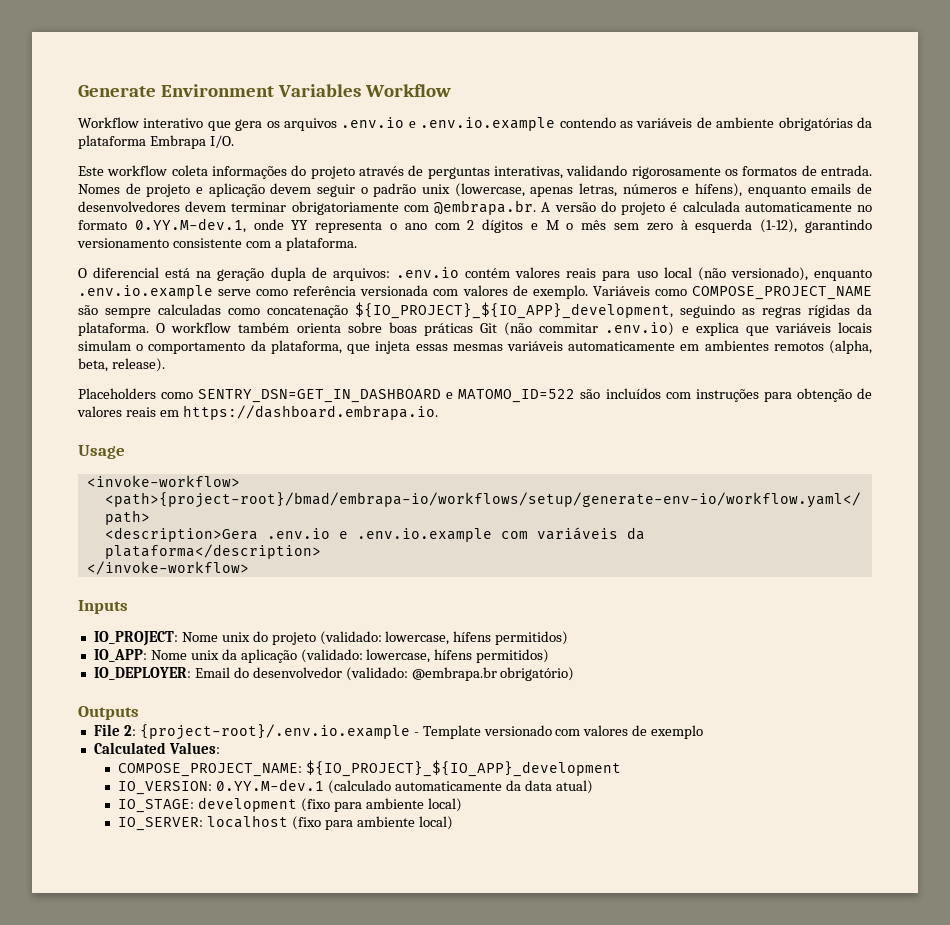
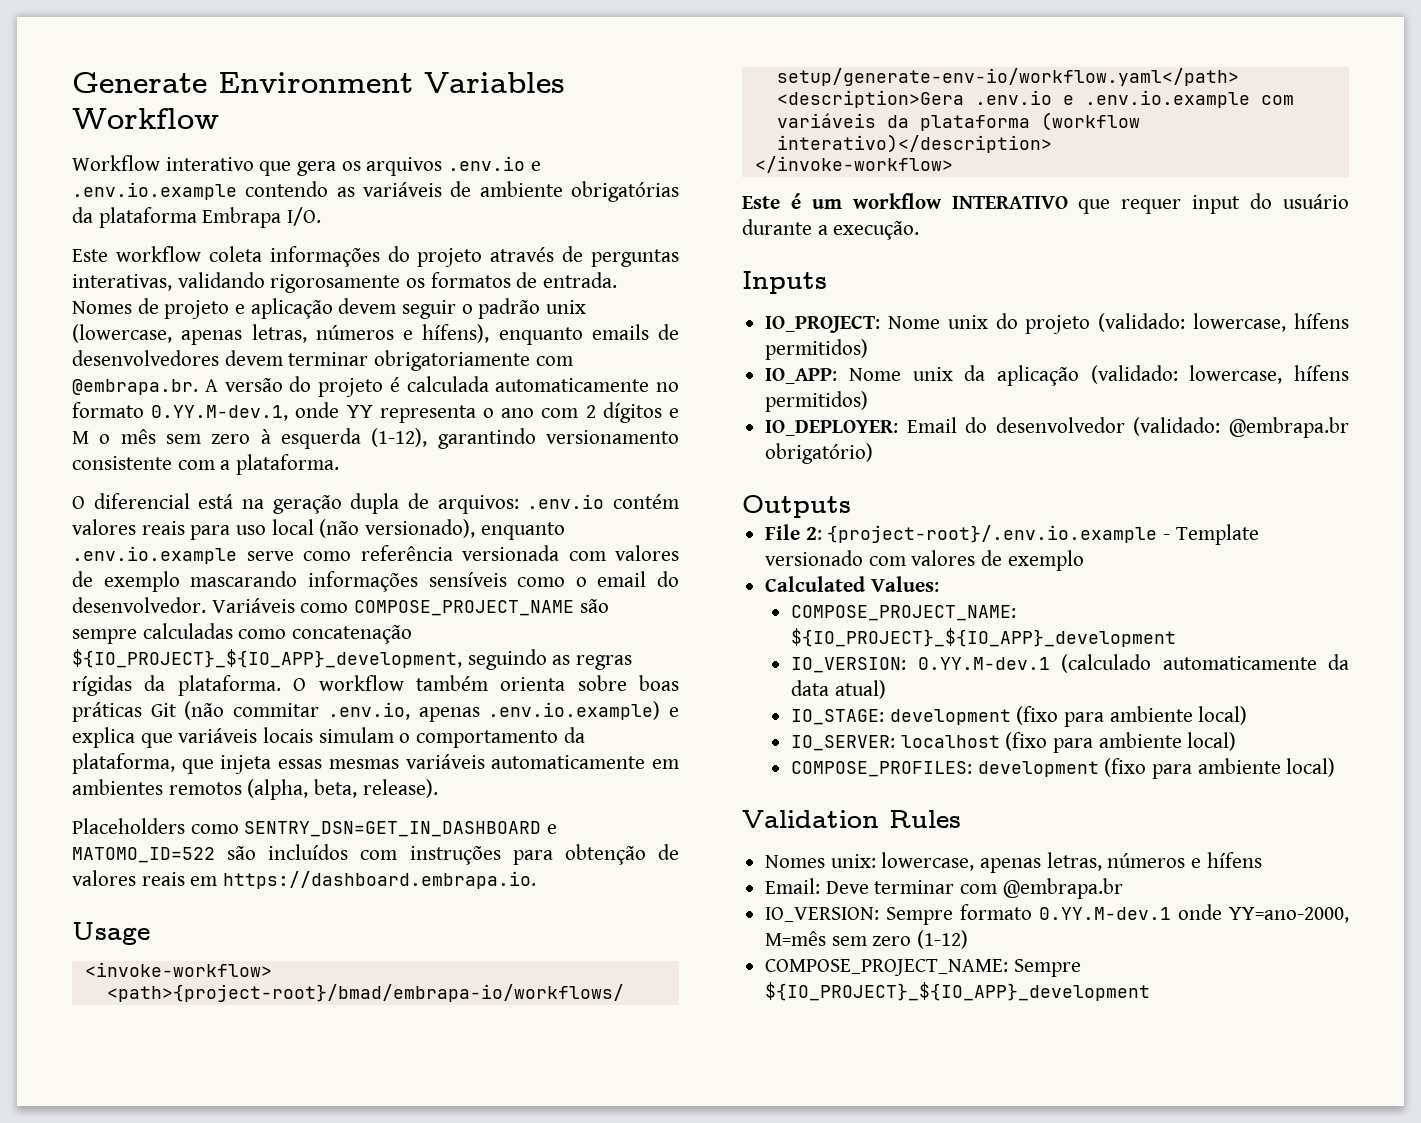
- O diferencial está na geração dupla de arquivos: .env.io contém valores reais para uso local (não versionado), enquanto .env.io.example serve como referência versionada com valores de exemplo.
+ O diferencial está na geração dupla de arquivos: .env.io contém valores reais para uso local (não versionado), enquanto .env.io.example serve como referência versionada com valores de exemplo mascarando informações sensíveis como o email do desenvolvedor.
- O workflow também orienta sobre boas práticas Git (não commitar .env.io) e explica que variáveis locais simulam o comportamento da plataforma, que injeta essas mesmas variáveis automaticamente em ambientes remotos (alpha, beta, release).
+ O workflow também orienta sobre boas práticas Git (não commitar .env.io, apenas .env.io.example) e explica que variáveis locais simulam o comportamento da plataforma, que injeta essas mesmas variáveis automaticamente em ambientes remotos (alpha, beta, release).
- <description>Gera .env.io e .env.io.example com variáveis da plataforma</description>
+ <description>Gera .env.io e .env.io.example com variáveis da plataforma (workflow interativo)</description>
  </invoke-workflow>
+ Este é um workflow INTERATIVO que requer input do usuário durante a execução.
+ COMPOSE_PROFILES: development (fixo para ambiente local)
+ Validation Rules
+ Nomes unix: lowercase, apenas letras, números e hífens
+ Email: Deve terminar com @embrapa.br
+ IO_VERSION: Sempre formato 0.YY.M-dev.1 onde YY=ano-2000, M=mês sem zero (1-12)
+ COMPOSE_PROJECT_NAME: Sempre ${IO_PROJECT}_${IO_APP}_development

